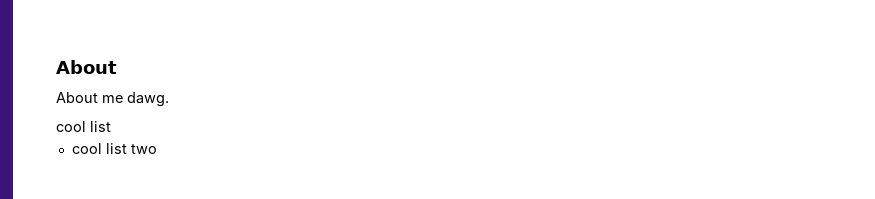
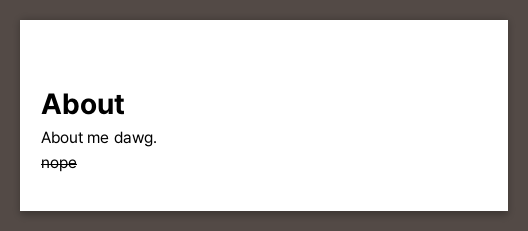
  About me dawg.
- cool list
- cool list two
+ nope

